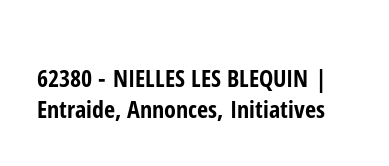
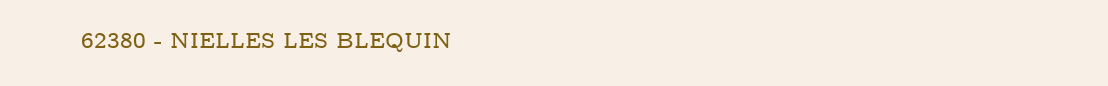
- 62380 - NIELLES LES BLEQUIN | Entraide, Annonces, Initiatives
+ 62380 - NIELLES LES BLEQUIN

